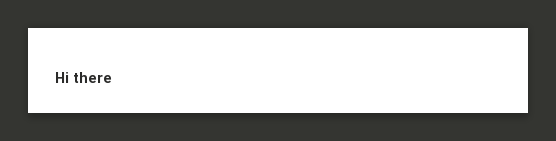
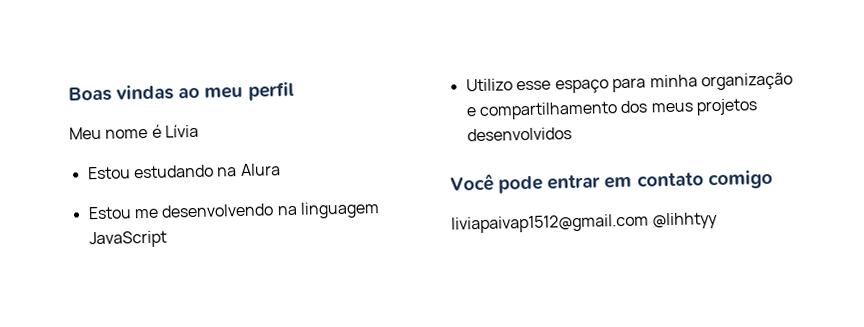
- Hi there
+ Boas vindas ao meu perfil
+ Meu nome é Lívia
+ Estou estudando na Alura
+ Estou me desenvolvendo na linguagem JavaScript
+ Utilizo esse espaço para minha organização e compartilhamento dos meus projetos desenvolvidos
+ Você pode entrar em contato comigo
+ liviapaivap1512@gmail.com @lihhtyy

